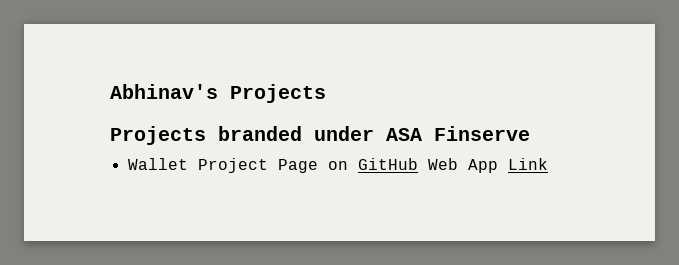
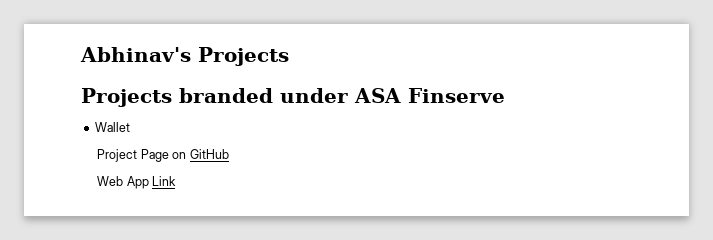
- Wallet Project Page on GitHub Web App Link
+ Wallet
+ Project Page on GitHub
+ Web App Link

